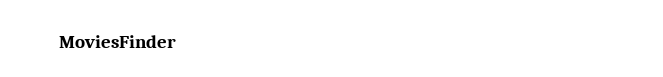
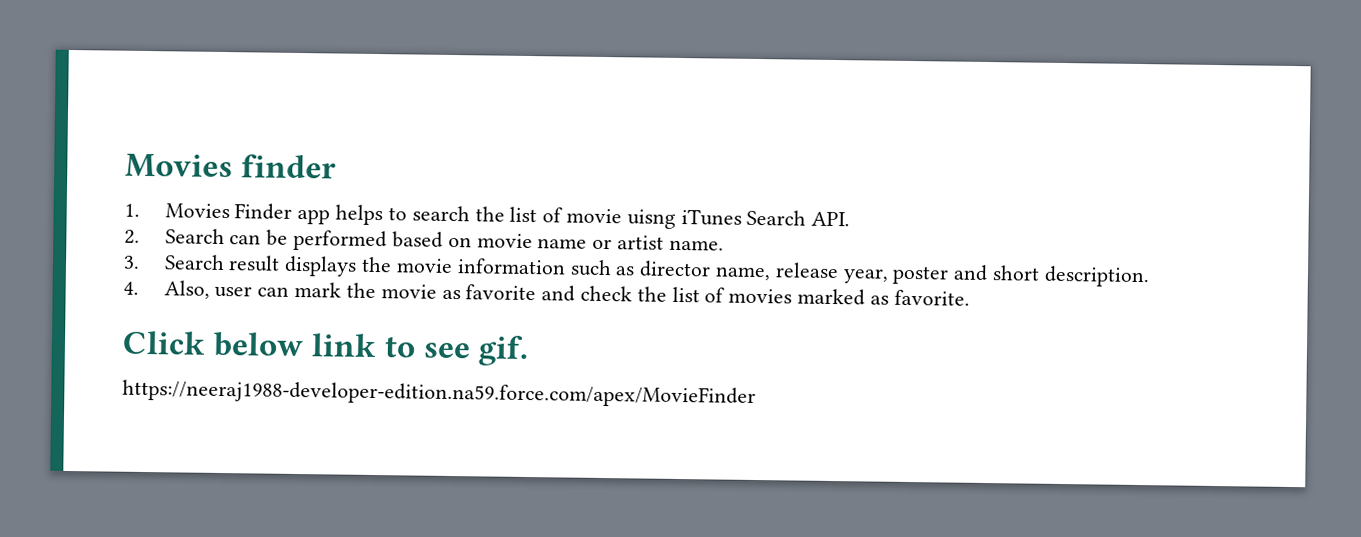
- MoviesFinder
+ Movies finder
+ 1. Movies Finder app helps to search the list of movie uisng iTunes Search API.
+ 2. Search can be performed based on movie name or artist name.
+ 3. Search result displays the movie information such as director name, release year, poster and short description.
+ 4. Also, user can mark the movie as favorite and check the list of movies marked as favorite.
+ Click below link to see gif.
+ https://neeraj1988-developer-edition.na59.force.com/apex/MovieFinder

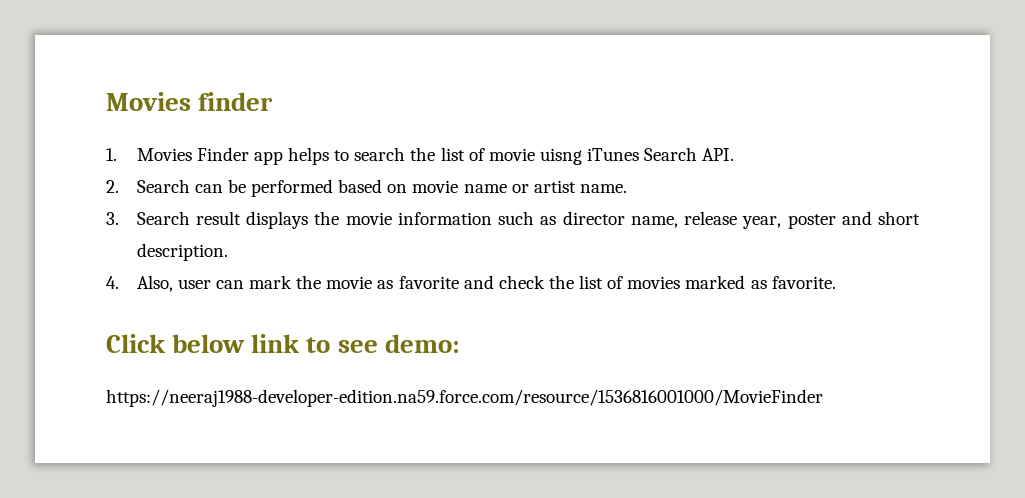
- Click below link to see gif.
- https://neeraj1988-developer-edition.na59.force.com/apex/MovieFinder
+ Click below link to see demo:
+ https://neeraj1988-developer-edition.na59.force.com/resource/1536816001000/MovieFinder

